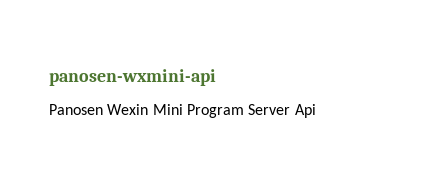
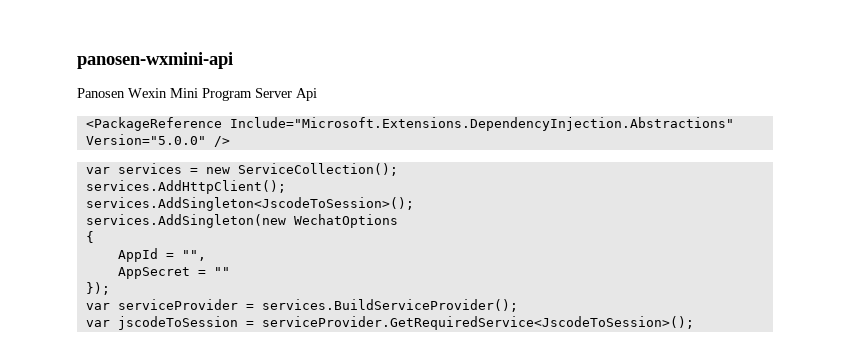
+ <PackageReference Include="Microsoft.Extensions.DependencyInjection.Abstractions" Version="5.0.0" />
+ var services = new ServiceCollection();
+ services.AddHttpClient();
+ services.AddSingleton<JscodeToSession>();
+ services.AddSingleton(new WechatOptions
+ {
+ AppId = "",
+ AppSecret = ""
+ });
+ var serviceProvider = services.BuildServiceProvider();
+ var jscodeToSession = serviceProvider.GetRequiredService<JscodeToSession>();

